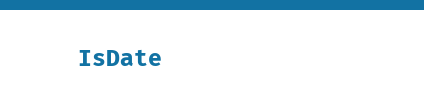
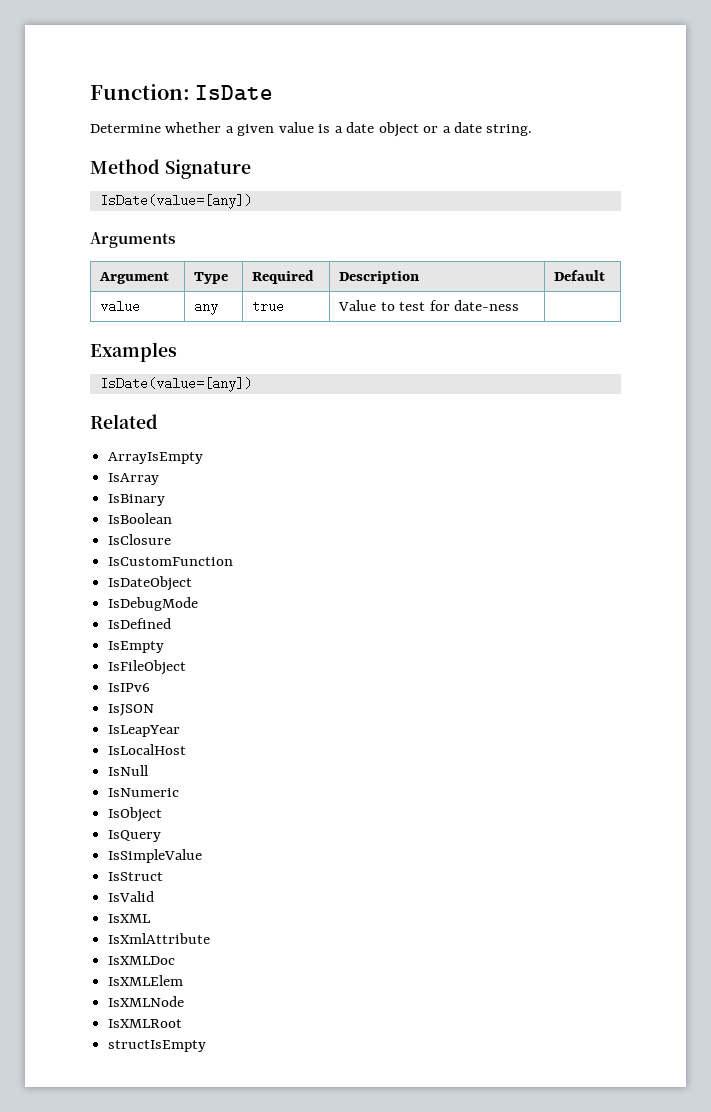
- IsDate
+ Function: IsDate
+ Determine whether a given value is a date object or a date string.
+ Method Signature
+ IsDate(value=[any])
+ Arguments
+ Argument | Type | Required | Description | Default
+ value | any | true | Value to test for date-ness |
+ Examples
+ IsDate(value=[any])
+ Related
+ ArrayIsEmpty
+ IsArray
+ IsBinary
+ IsBoolean
+ IsClosure
+ IsCustomFunction
+ IsDateObject
+ IsDebugMode
+ IsDefined
+ IsEmpty
+ IsFileObject
+ IsIPv6
+ IsJSON
+ IsLeapYear
+ IsLocalHost
+ IsNull
+ IsNumeric
+ IsObject
+ IsQuery
+ IsSimpleValue
+ IsStruct
+ IsValid
+ IsXML
+ IsXmlAttribute
+ IsXMLDoc
+ IsXMLElem
+ IsXMLNode
+ IsXMLRoot
+ structIsEmpty

